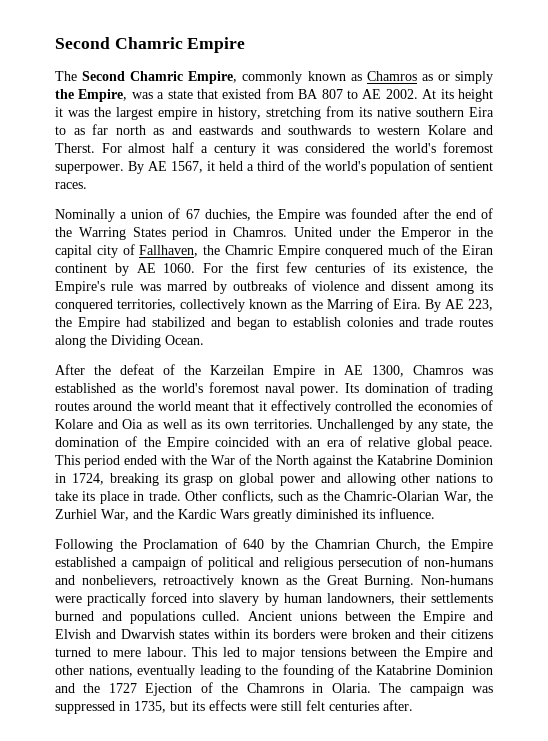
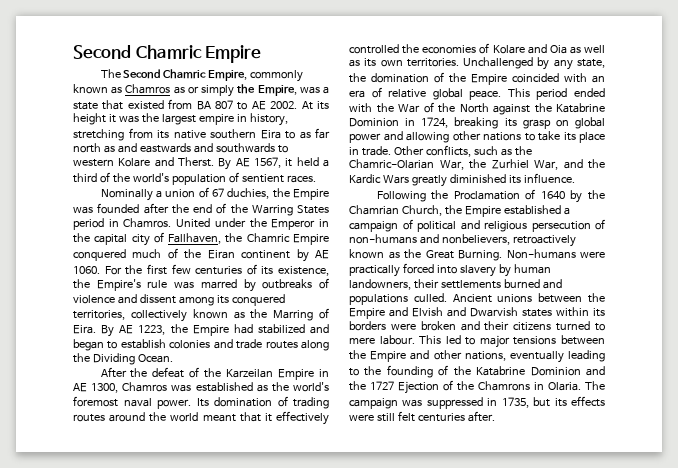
- For almost half a century it was considered the world's foremost superpower.
- By AE 223, the Empire had stabilized and began to establish colonies and trade routes along the Dividing Ocean.
+ By AE 1223, the Empire had stabilized and began to establish colonies and trade routes along the Dividing Ocean.
- Following the Proclamation of 640 by the Chamrian Church, the Empire established a campaign of political and religious persecution of non-humans and nonbelievers, retroactively known as the Great Burning.
+ Following the Proclamation of 1640 by the Chamrian Church, the Empire established a campaign of political and religious persecution of non-humans and nonbelievers, retroactively known as the Great Burning.

